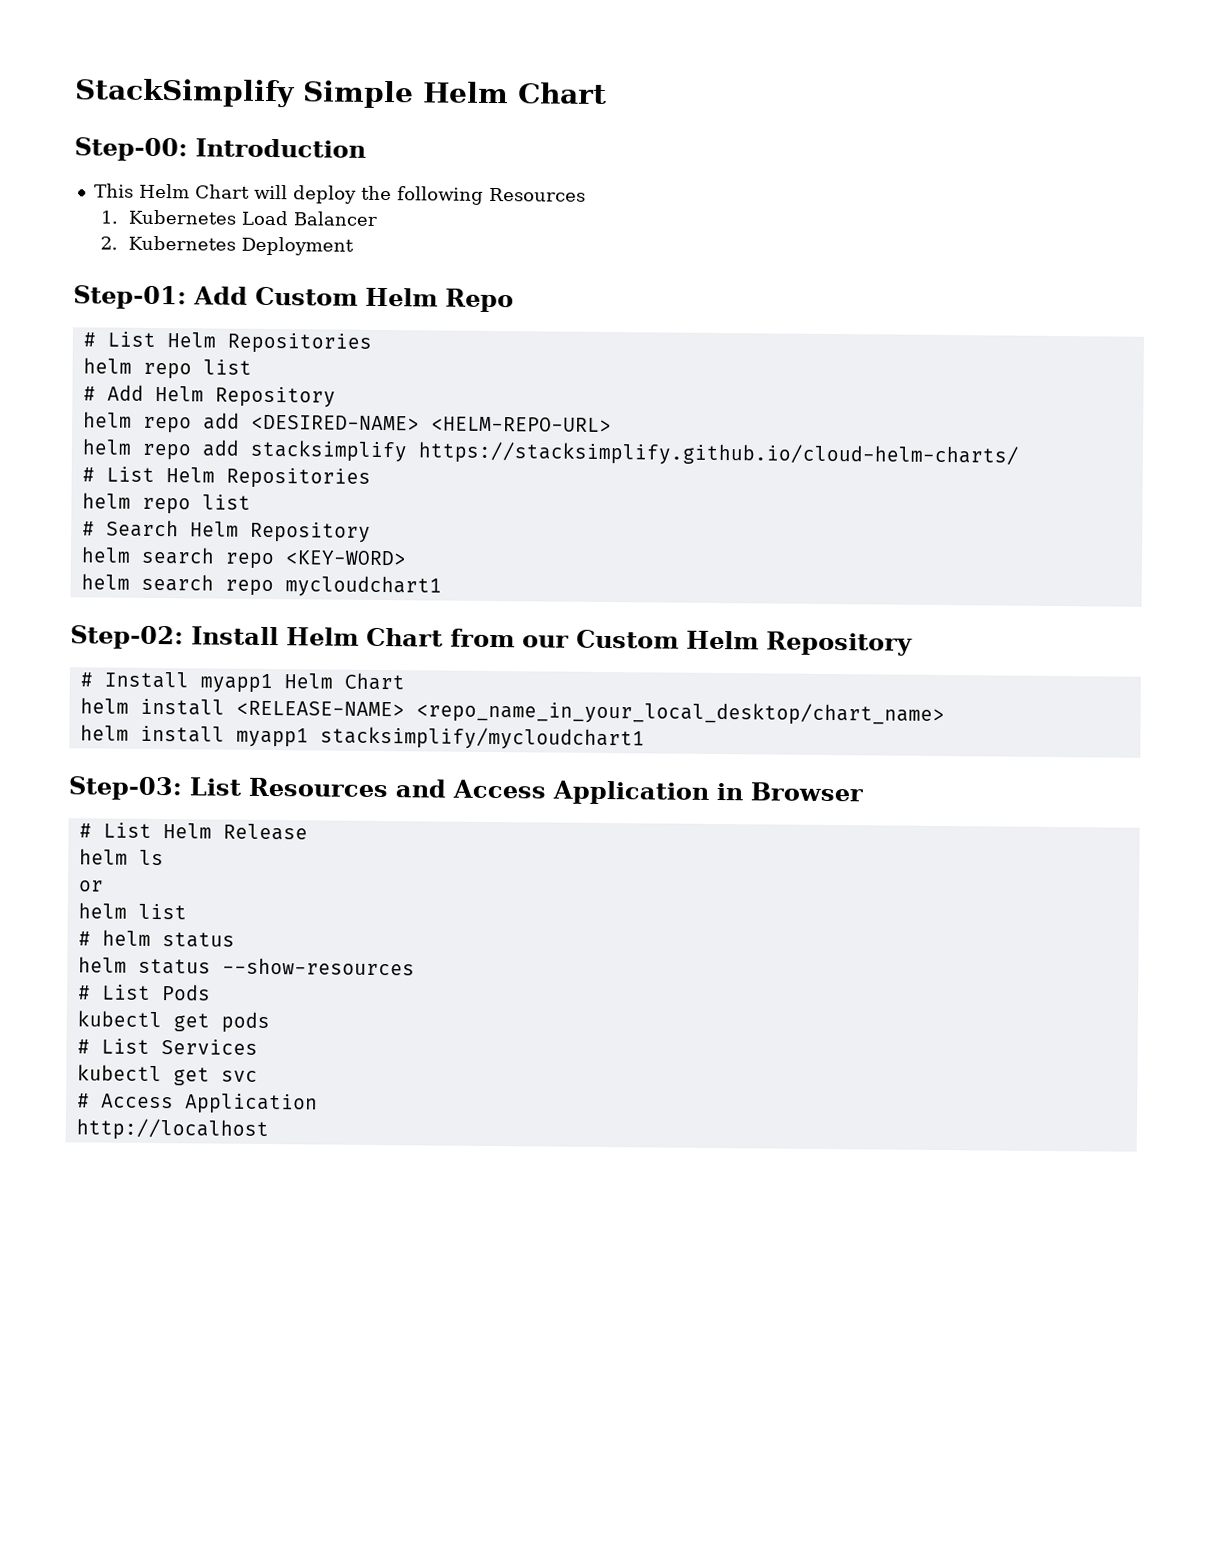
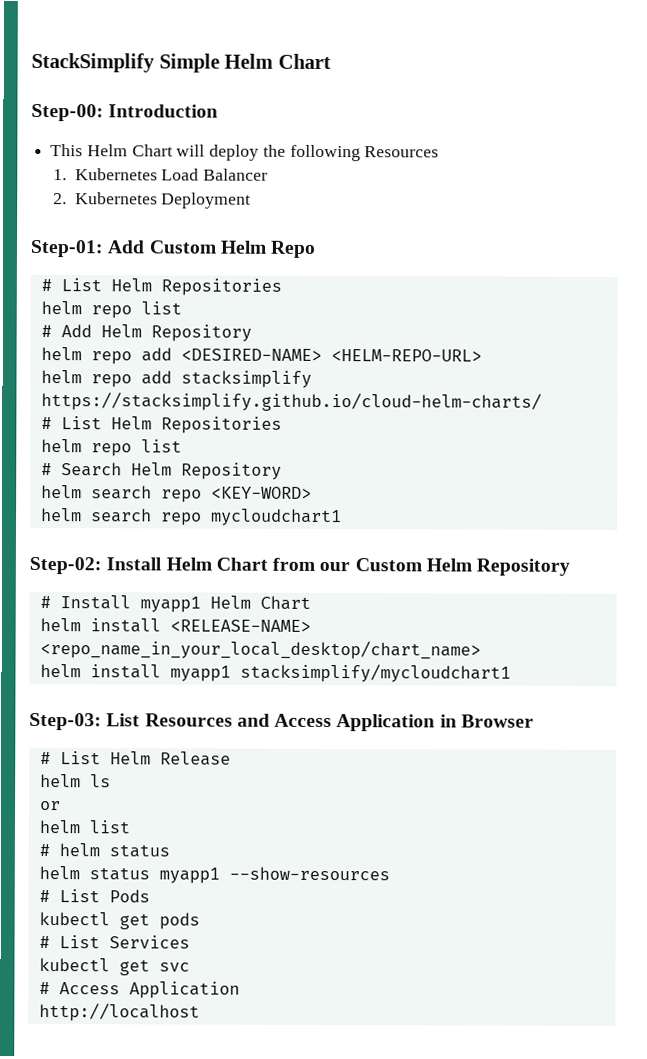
- helm status --show-resources
+ helm status myapp1 --show-resources

